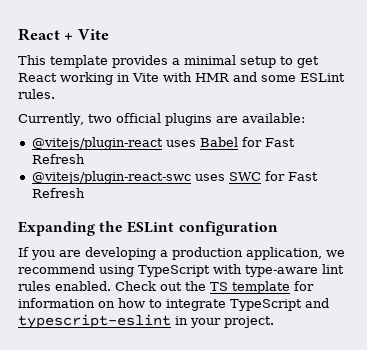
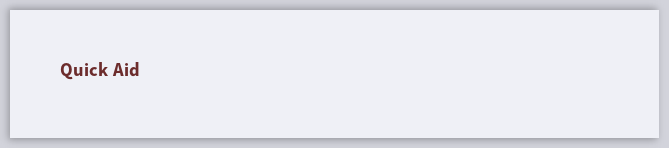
- React + Vite
- This template provides a minimal setup to get React working in Vite with HMR and some ESLint rules.
- Currently, two official plugins are available:
- @vitejs/plugin-react uses Babel for Fast Refresh
- @vitejs/plugin-react-swc uses SWC for Fast Refresh
- Expanding the ESLint configuration
- If you are developing a production application, we recommend using TypeScript with type-aware lint rules enabled. Check out the TS template for information on how to integrate TypeScript and typescript-eslint in your project.
+ Quick Aid

